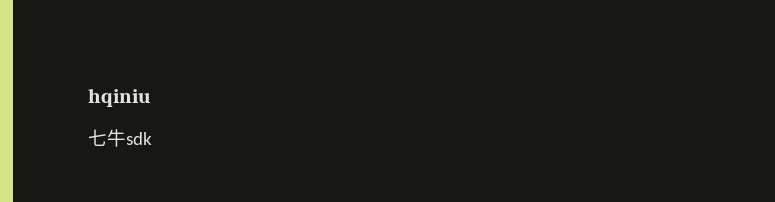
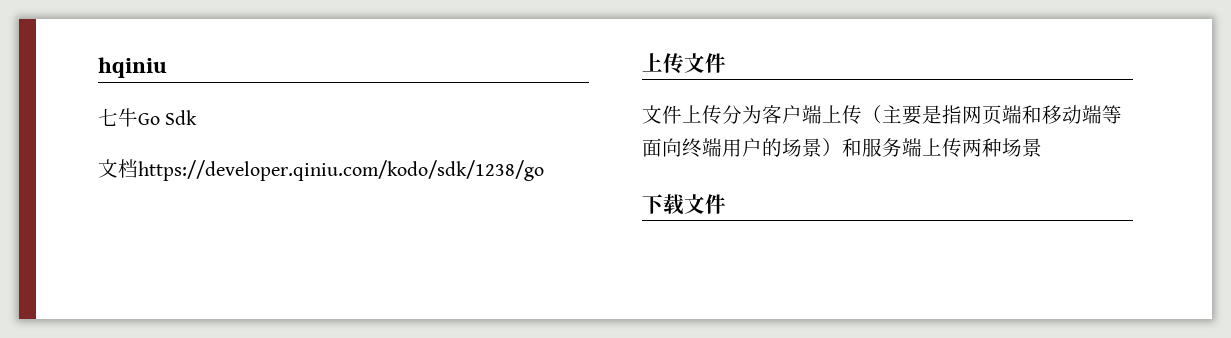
- 七牛sdk
+ 七牛Go Sdk
+ 文档https://developer.qiniu.com/kodo/sdk/1238/go
+ 上传文件
+ 文件上传分为客户端上传（主要是指网页端和移动端等面向终端用户的场景）和服务端上传两种场景
+ 下载文件

